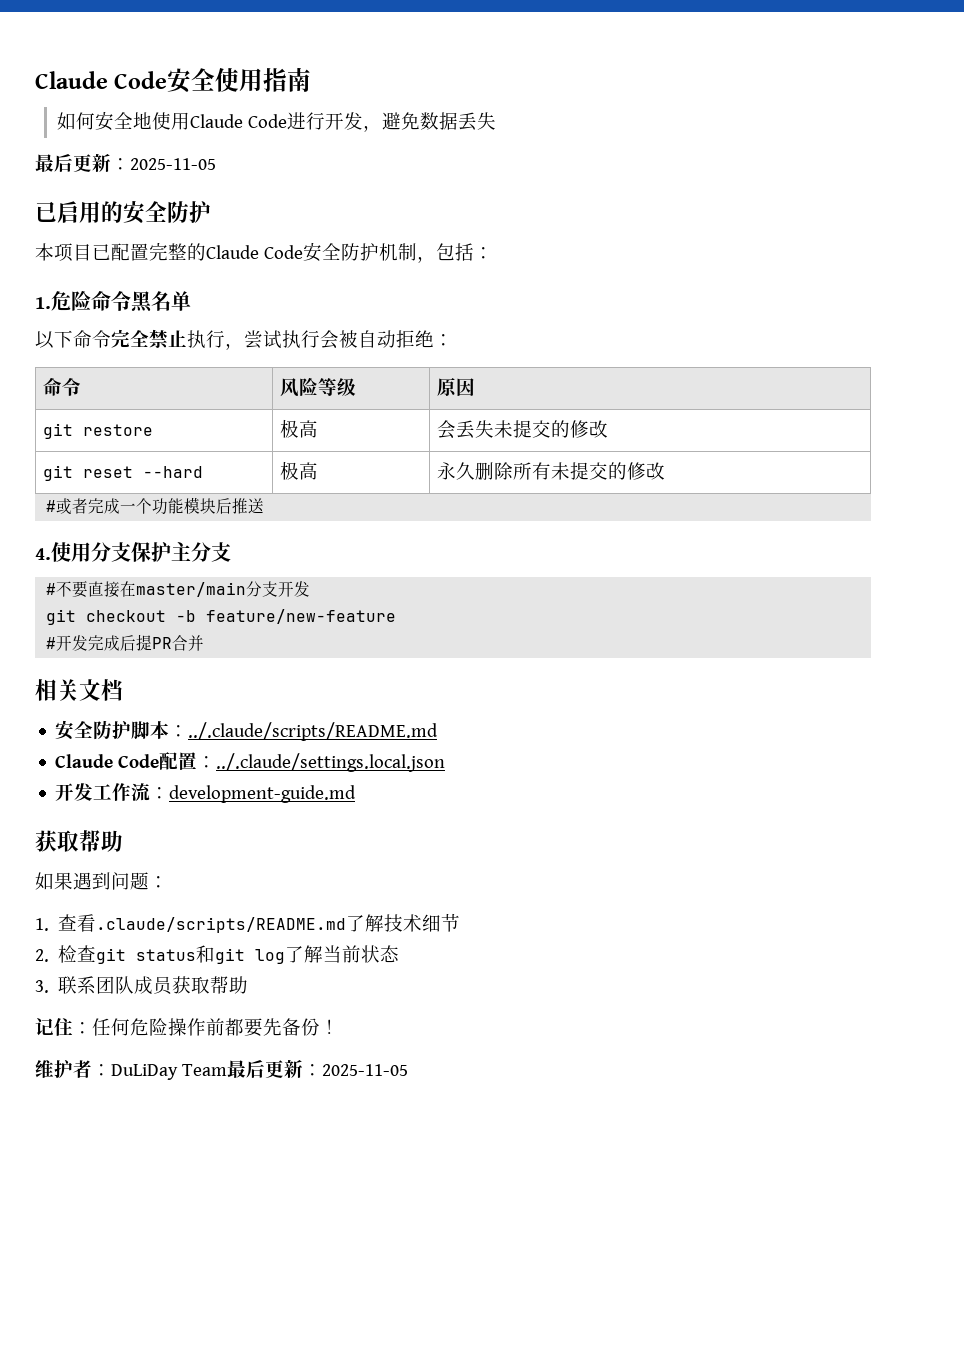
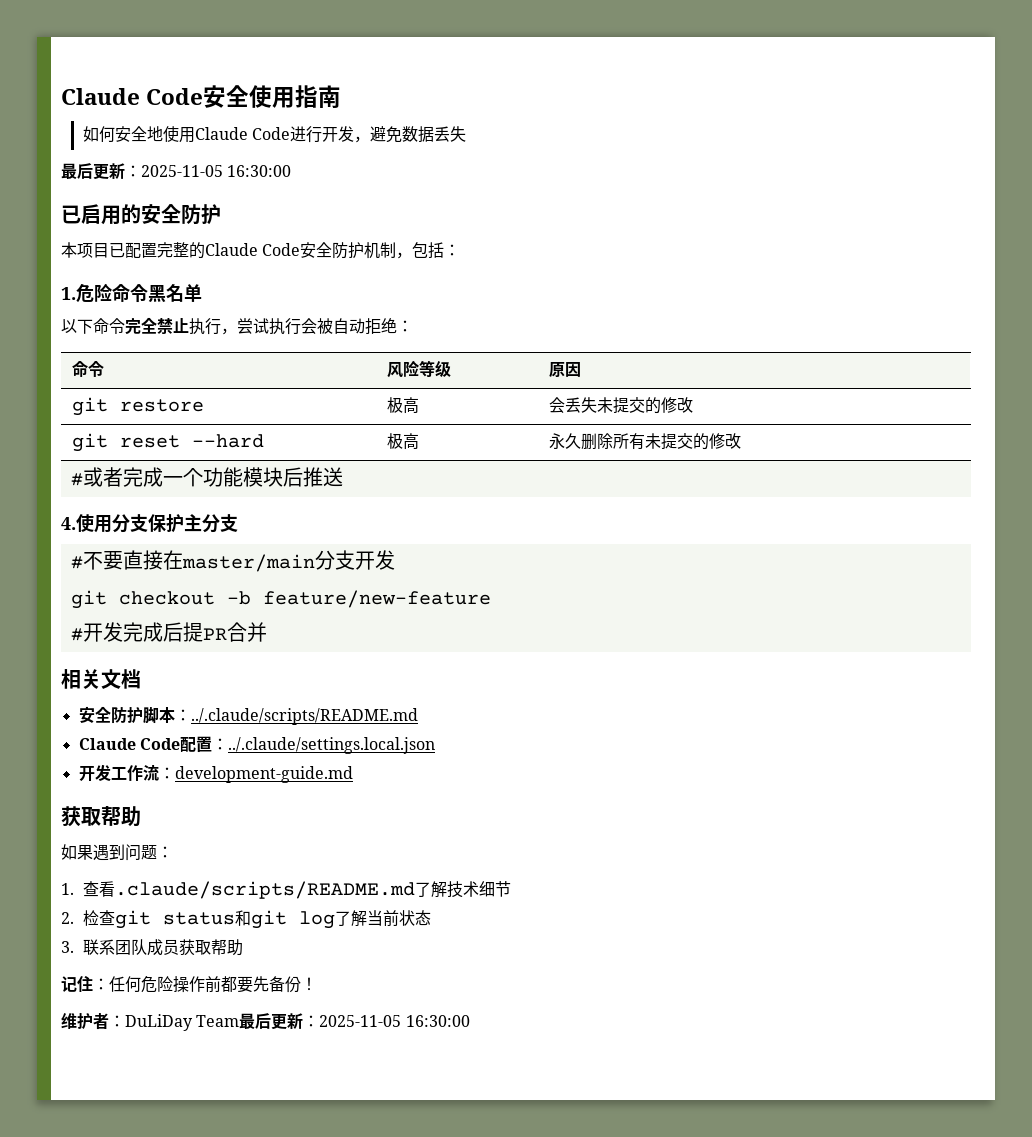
  如何安全地使用Claude Code进行开发，避免数据丢失
- 最后更新：2025-11-05
+ 最后更新：2025-11-05 16:30:00
- 维护者：DuLiDay Team最后更新：2025-11-05
+ 维护者：DuLiDay Team最后更新：2025-11-05 16:30:00

